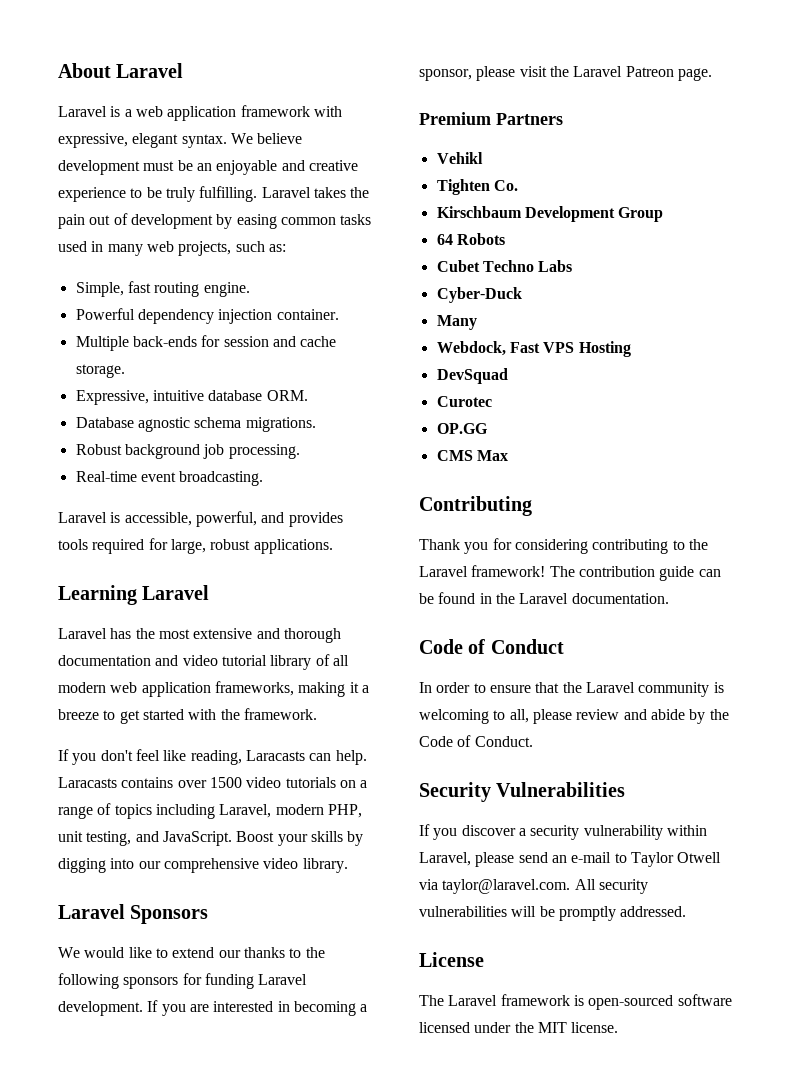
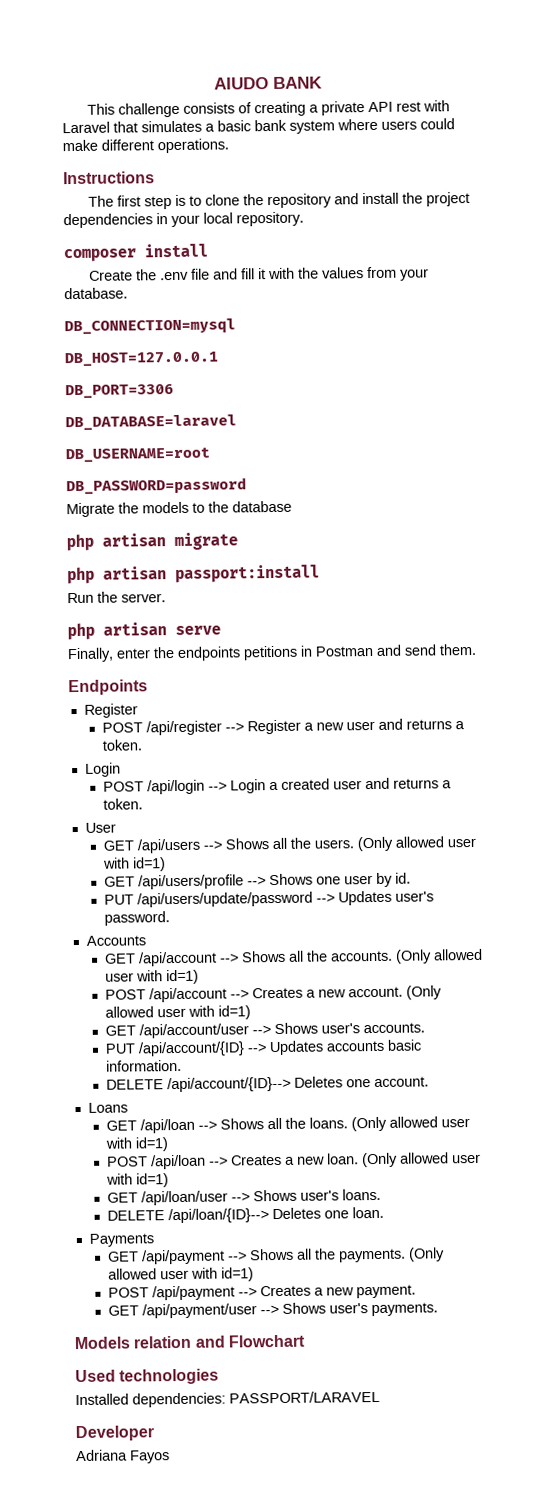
- About Laravel
- Laravel is a web application framework with expressive, elegant syntax. We believe development must be an enjoyable and creative experience to be truly fulfilling. Laravel takes the pain out of development by easing common tasks used in many web projects, such as:
- Simple, fast routing engine.
- Powerful dependency injection container.
- Multiple back-ends for session and cache storage.
- Expressive, intuitive database ORM.
- Database agnostic schema migrations.
- Robust background job processing.
- Real-time event broadcasting.
- Laravel is accessible, powerful, and provides tools required for large, robust applications.
- Learning Laravel
- Laravel has the most extensive and thorough documentation and video tutorial library of all modern web application frameworks, making it a breeze to get started with the framework.
- If you don't feel like reading, Laracasts can help. Laracasts contains over 1500 video tutorials on a range of topics including Laravel, modern PHP, unit testing, and JavaScript. Boost your skills by digging into our comprehensive video library.
- Laravel Sponsors
- We would like to extend our thanks to the following sponsors for funding Laravel development. If you are interested in becoming a sponsor, please visit the Laravel Patreon page.
- Premium Partners
- Vehikl
- Tighten Co.
- Kirschbaum Development Group
- 64 Robots
- Cubet Techno Labs
- Cyber-Duck
- Many
- Webdock, Fast VPS Hosting
- DevSquad
- Curotec
- OP.GG
- CMS Max
- Contributing
- Thank you for considering contributing to the Laravel framework! The contribution guide can be found in the Laravel documentation.
- Code of Conduct
- In order to ensure that the Laravel community is welcoming to all, please review and abide by the Code of Conduct.
- Security Vulnerabilities
- If you discover a security vulnerability within Laravel, please send an e-mail to Taylor Otwell via taylor@laravel.com. All security vulnerabilities will be promptly addressed.
- License
- The Laravel framework is open-sourced software licensed under the MIT license.
+ AIUDO BANK
+ This challenge consists of creating a private API rest with Laravel that simulates a basic bank system where users could make different operations.
+ Instructions
+ The first step is to clone the repository and install the project dependencies in your local repository.
+ composer install
+ Create the .env file and fill it with the values from your database.
+ DB_CONNECTION=mysql
+ DB_HOST=127.0.0.1
+ DB_PORT=3306
+ DB_DATABASE=laravel
+ DB_USERNAME=root
+ DB_PASSWORD=password
+ Migrate the models to the database
+ php artisan migrate
+ php artisan passport:install
+ Run the server.
+ php artisan serve
+ Finally, enter the endpoints petitions in Postman and send them.
+ Endpoints
+ Register
+ POST /api/register --> Register a new user and returns a token.
+ Login
+ POST /api/login --> Login a created user and returns a token.
+ User
+ GET /api/users --> Shows all the users. (Only allowed user with id=1)
+ GET /api/users/profile --> Shows one user by id.
+ PUT /api/users/update/password --> Updates user's password.
+ Accounts
+ GET /api/account --> Shows all the accounts. (Only allowed user with id=1)
+ POST /api/account --> Creates a new account. (Only allowed user with id=1)
+ GET /api/account/user --> Shows user's accounts.
+ PUT /api/account/{ID} --> Updates accounts basic information.
+ DELETE /api/account/{ID}--> Deletes one account.
+ Loans
+ GET /api/loan --> Shows all the loans. (Only allowed user with id=1)
+ POST /api/loan --> Creates a new loan. (Only allowed user with id=1)
+ GET /api/loan/user --> Shows user's loans.
+ DELETE /api/loan/{ID}--> Deletes one loan.
+ Payments
+ GET /api/payment --> Shows all the payments. (Only allowed user with id=1)
+ POST /api/payment --> Creates a new payment.
+ GET /api/payment/user --> Shows user's payments.
+ Models relation and Flowchart
+ Used technologies
+ Installed dependencies: PASSPORT/LARAVEL
+ Developer
+ Adriana Fayos

